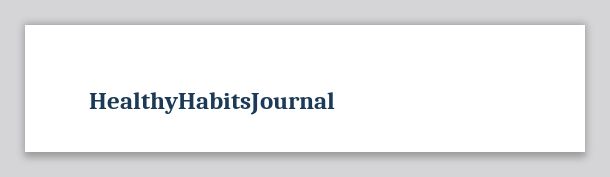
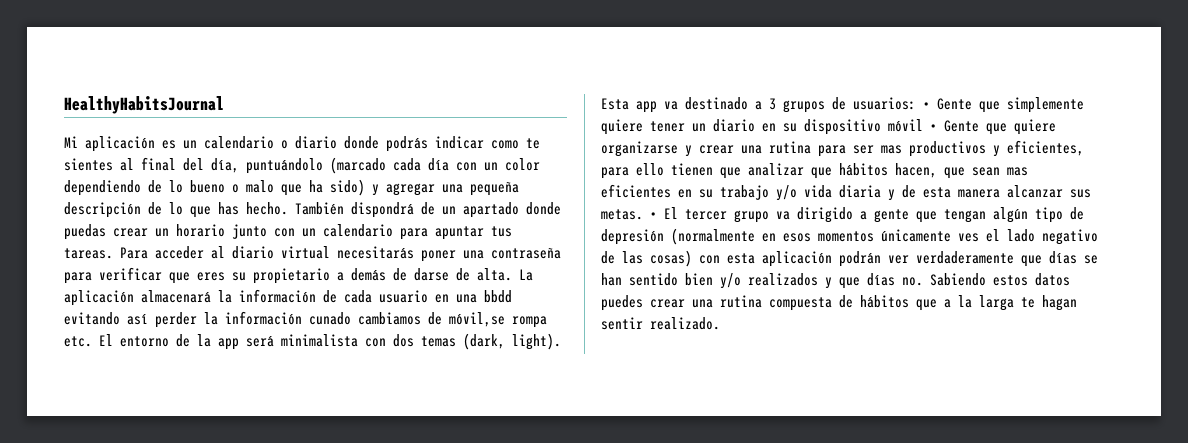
+ Mi aplicación es un calendario o diario donde podrás indicar como te sientes al final del día, puntuándolo (marcado cada día con un color dependiendo de lo bueno o malo que ha sido) y agregar una pequeña descripción de lo que has hecho. También dispondrá de un apartado donde puedas crear un horario junto con un calendario para apuntar tus tareas. Para acceder al diario virtual necesitarás poner una contraseña para verificar que eres su propietario a demás de darse de alta. La aplicación almacenará la información de cada usuario en una bbdd evitando así perder la información cunado cambiamos de móvil,se rompa etc. El entorno de la app será minimalista con dos temas (dark, light). Esta app va destinado a 3 grupos de usuarios: • Gente que simplemente quiere tener un diario en su dispositivo móvil • Gente que quiere organizarse y crear una rutina para ser mas productivos y eficientes, para ello tienen que analizar que hábitos hacen, que sean mas eficientes en su trabajo y/o vida diaria y de esta manera alcanzar sus metas. • El tercer grupo va dirigido a gente que tengan algún tipo de depresión (normalmente en esos momentos únicamente ves el lado negativo de las cosas) con esta aplicación podrán ver verdaderamente que días se han sentido bien y/o realizados y que días no. Sabiendo estos datos puedes crear una rutina compuesta de hábitos que a la larga te hagan sentir realizado.

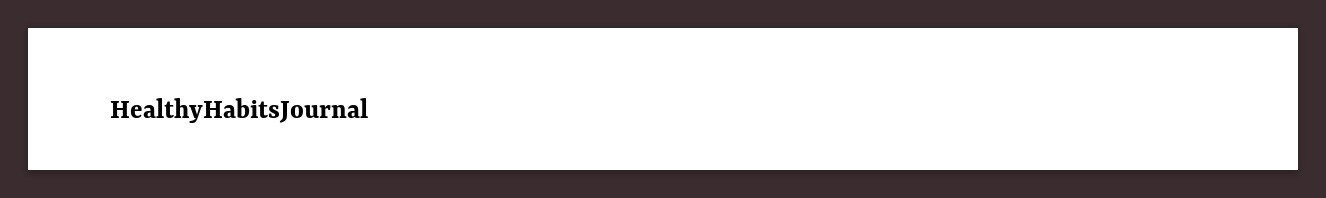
- Mi aplicación es un calendario o diario donde podrás indicar como te sientes al final del día, puntuándolo (marcado cada día con un color dependiendo de lo bueno o malo que ha sido) y agregar una pequeña descripción de lo que has hecho. También dispondrá de un apartado donde puedas crear un horario junto con un calendario para apuntar tus tareas. Para acceder al diario virtual necesitarás poner una contraseña para verificar que eres su propietario a demás de darse de alta. La aplicación almacenará la información de cada usuario en una bbdd evitando así perder la información cunado cambiamos de móvil,se rompa etc. El entorno de la app será minimalista con dos temas (dark, light). Esta app va destinado a 3 grupos de usuarios: • Gente que simplemente quiere tener un diario en su dispositivo móvil • Gente que quiere organizarse y crear una rutina para ser mas productivos y eficientes, para ello tienen que analizar que hábitos hacen, que sean mas eficientes en su trabajo y/o vida diaria y de esta manera alcanzar sus metas. • El tercer grupo va dirigido a gente que tengan algún tipo de depresión (normalmente en esos momentos únicamente ves el lado negativo de las cosas) con esta aplicación podrán ver verdaderamente que días se han sentido bien y/o realizados y que días no. Sabiendo estos datos puedes crear una rutina compuesta de hábitos que a la larga te hagan sentir realizado.

